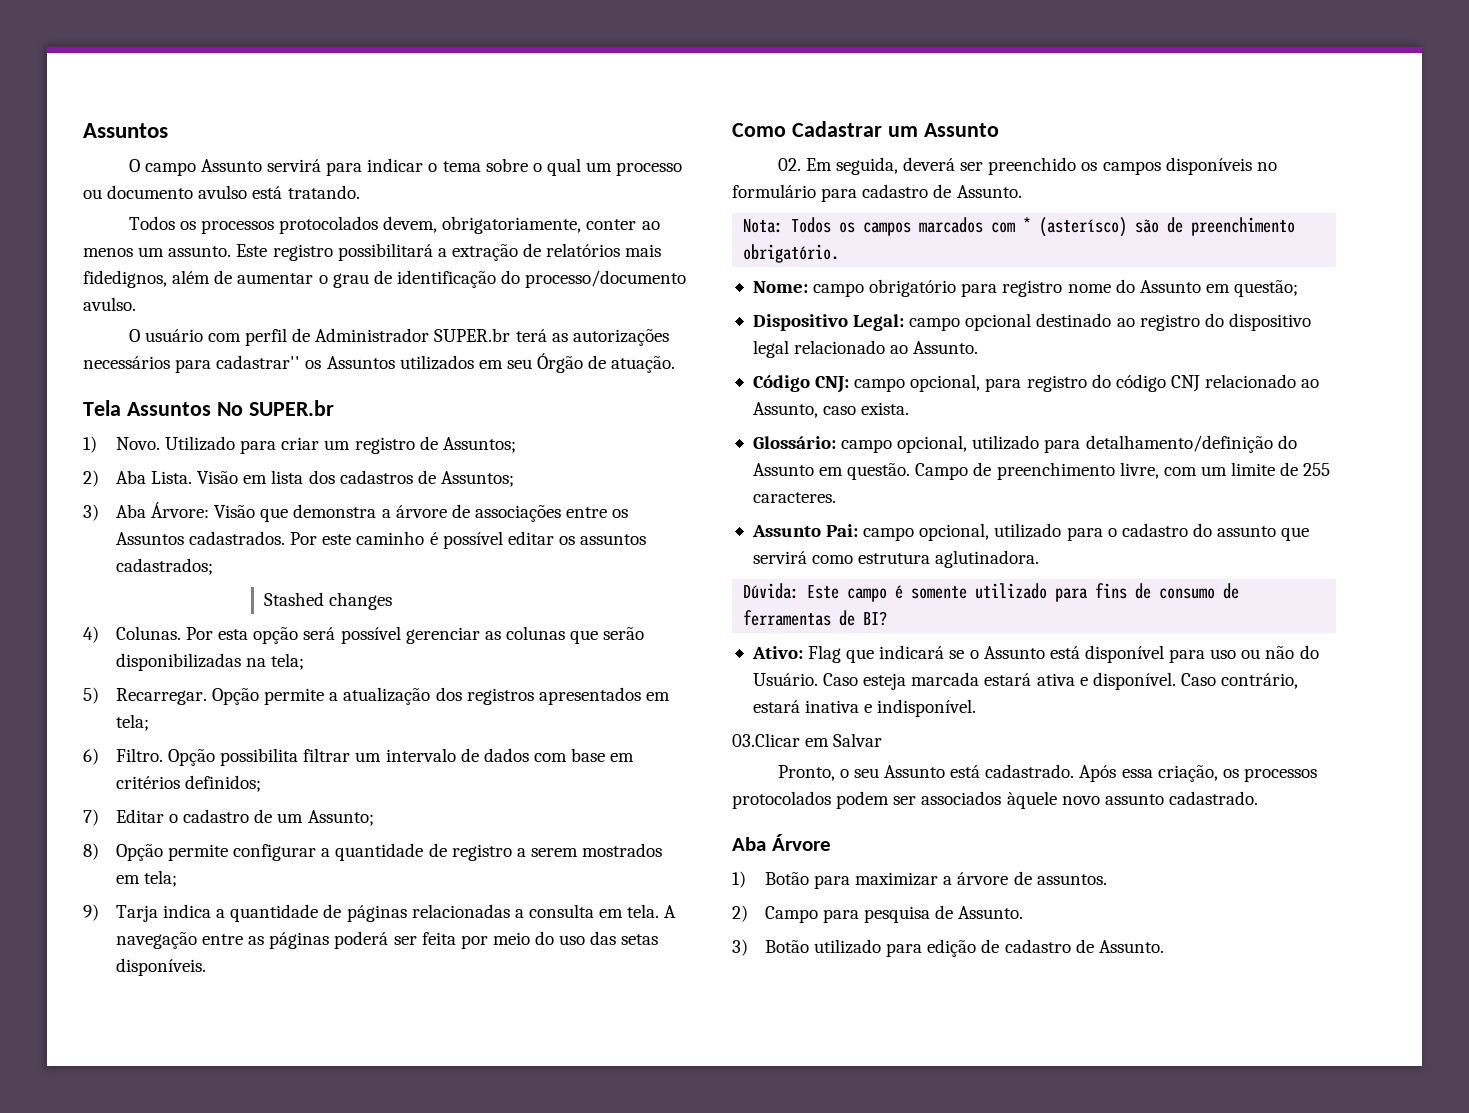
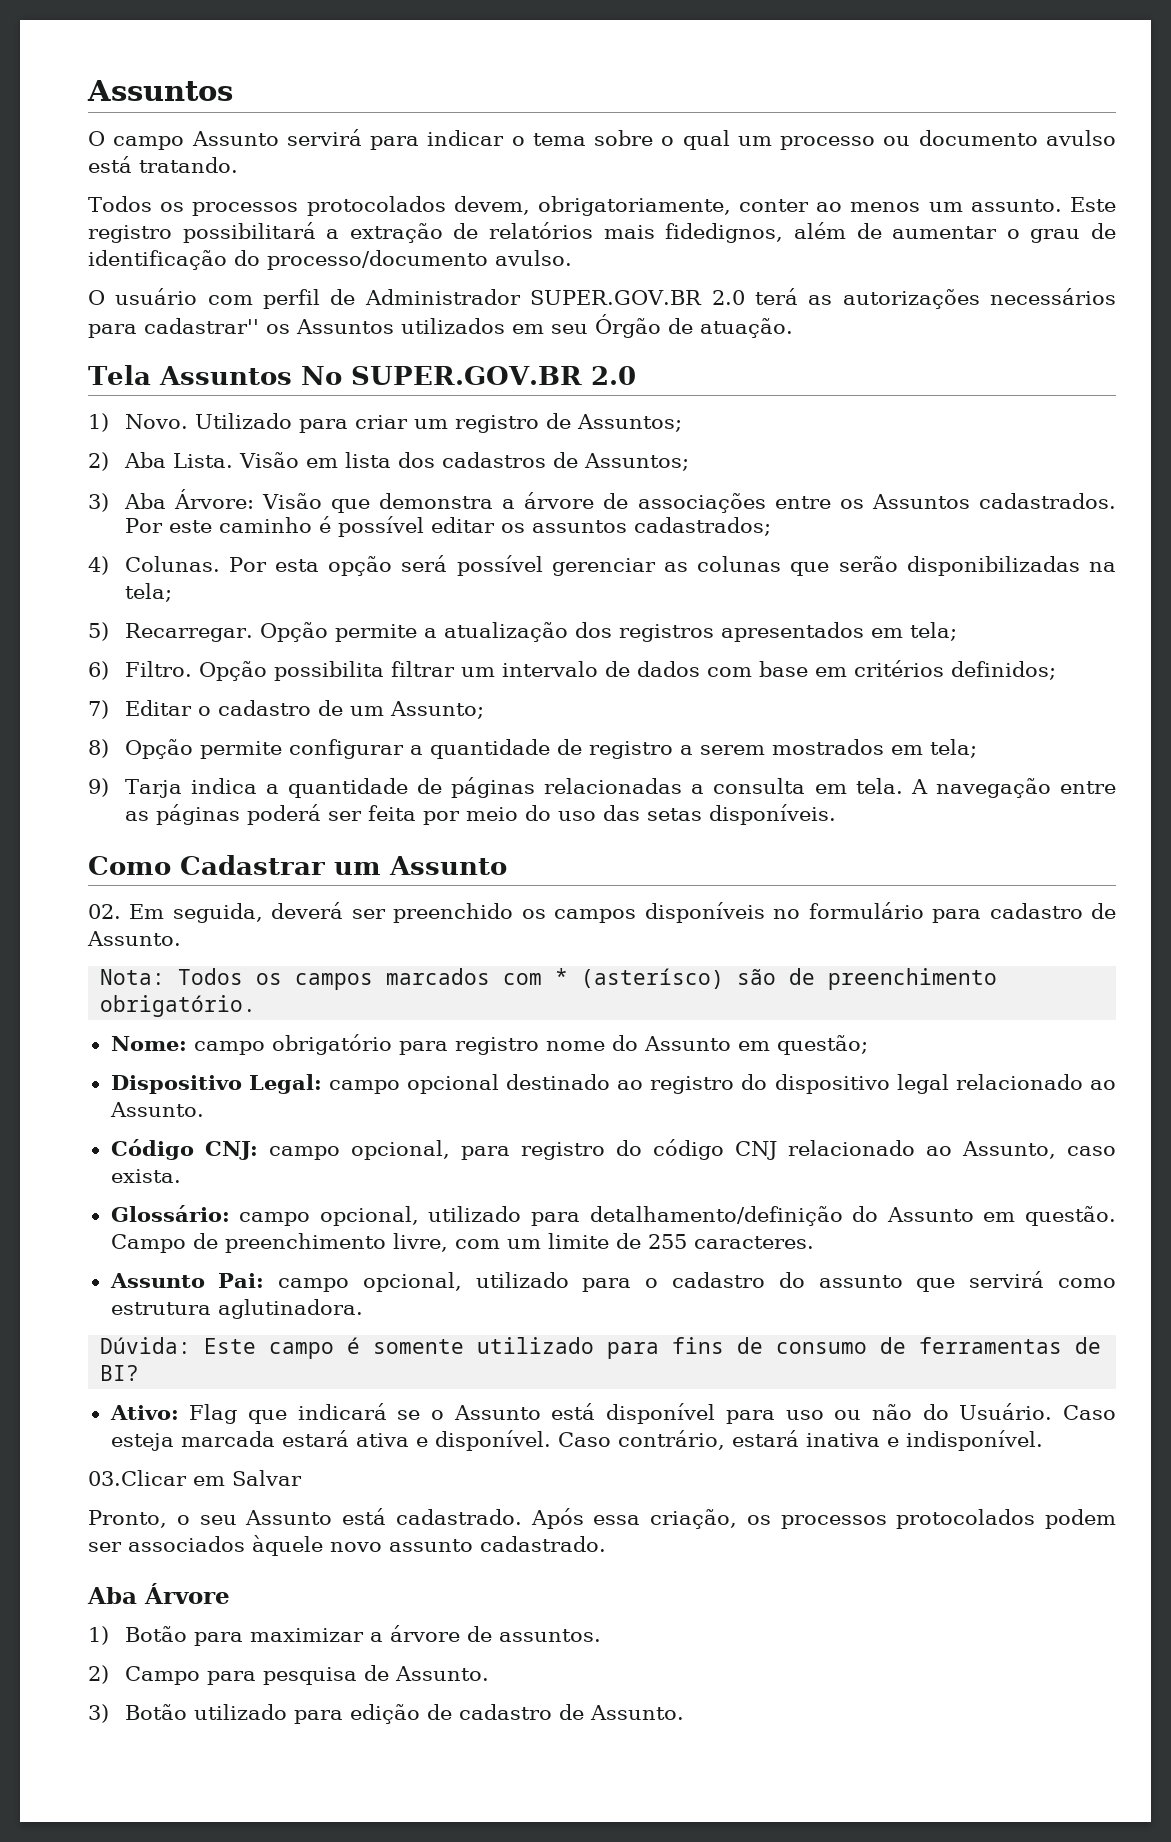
- O usuário com perfil de Administrador SUPER.br terá as autorizações necessários para cadastrar'' os Assuntos utilizados em seu Órgão de atuação.
+ O usuário com perfil de Administrador SUPER.GOV.BR 2.0 terá as autorizações necessários para cadastrar'' os Assuntos utilizados em seu Órgão de atuação.
- Tela Assuntos No SUPER.br
+ Tela Assuntos No SUPER.GOV.BR 2.0
- Stashed changes

